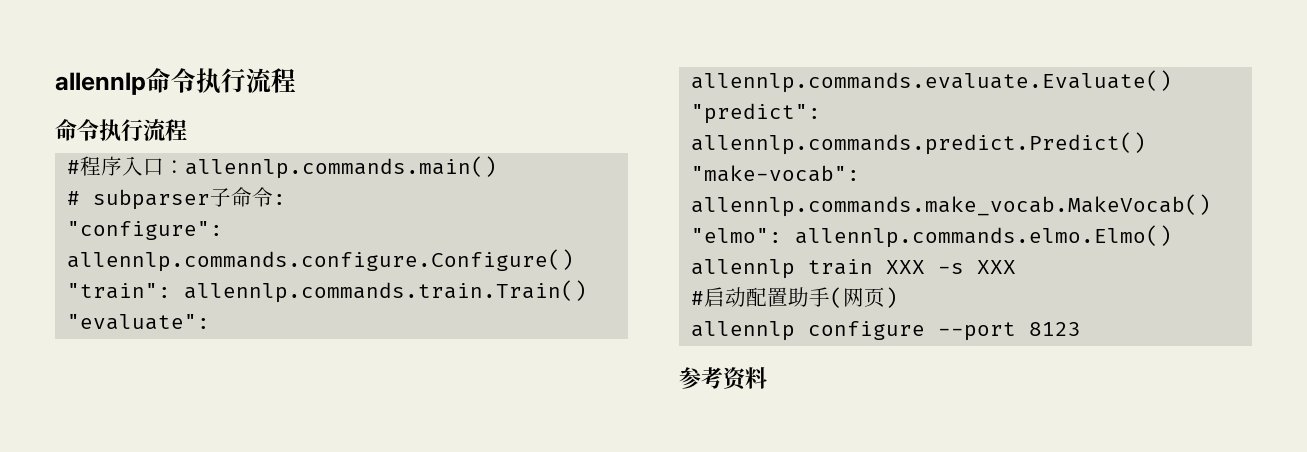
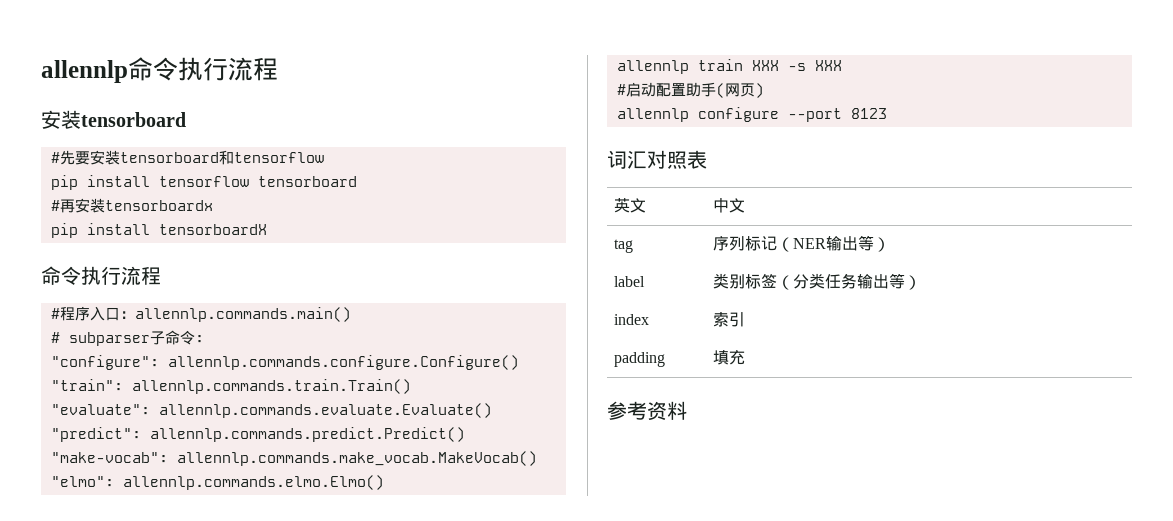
  allennlp命令执行流程
+ 安装tensorboard
+ #先要安装tensorboard和tensorflow
+ pip install tensorflow tensorboard
+ #再安装tensorboardx
+ pip install tensorboardX
+ 词汇对照表
+ 英文 | 中文
+ tag | 序列标记（NER输出等）
+ label | 类别标签（分类任务输出等）
+ index | 索引
+ padding | 填充

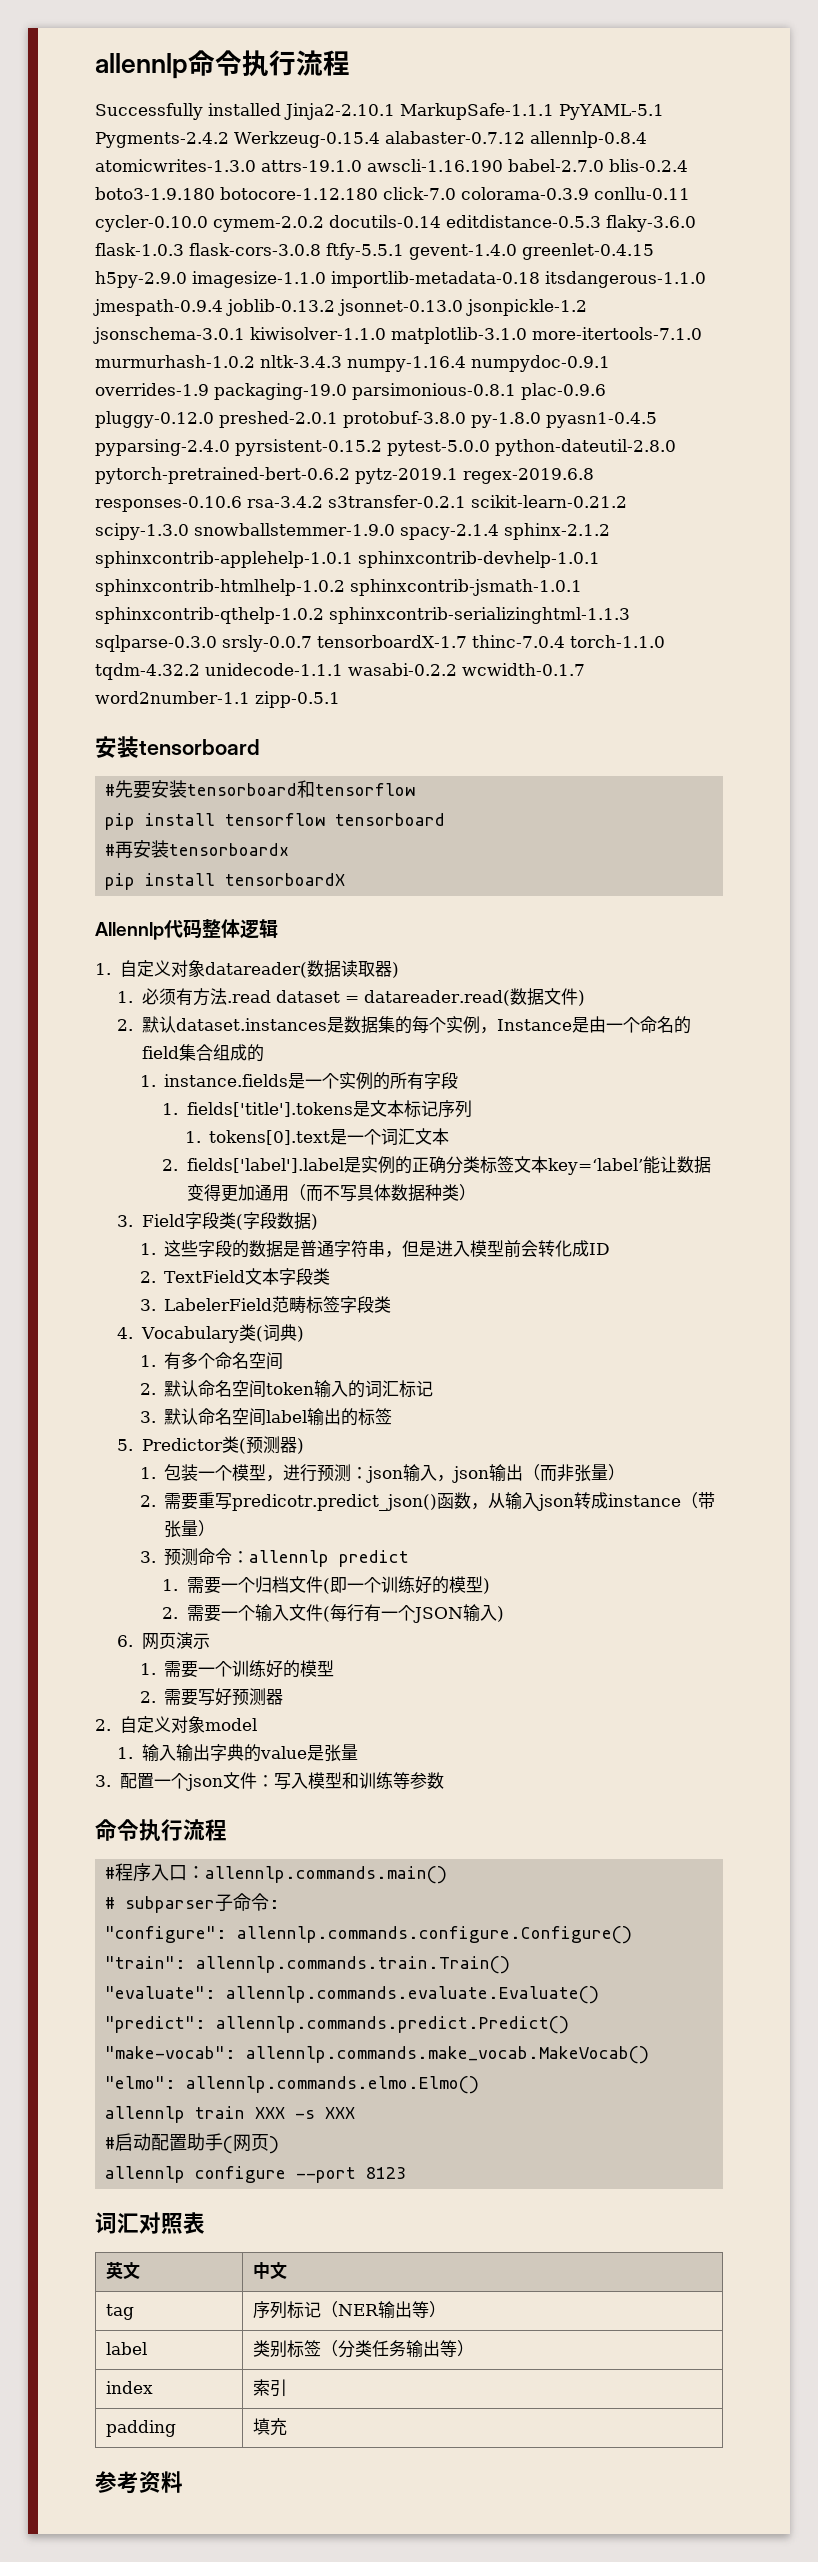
+ Successfully installed Jinja2-2.10.1 MarkupSafe-1.1.1 PyYAML-5.1 Pygments-2.4.2 Werkzeug-0.15.4 alabaster-0.7.12 allennlp-0.8.4 atomicwrites-1.3.0 attrs-19.1.0 awscli-1.16.190 babel-2.7.0 blis-0.2.4 boto3-1.9.180 botocore-1.12.180 click-7.0 colorama-0.3.9 conllu-0.11 cycler-0.10.0 cymem-2.0.2 docutils-0.14 editdistance-0.5.3 flaky-3.6.0 flask-1.0.3 flask-cors-3.0.8 ftfy-5.5.1 gevent-1.4.0 greenlet-0.4.15 h5py-2.9.0 imagesize-1.1.0 importlib-metadata-0.18 itsdangerous-1.1.0 jmespath-0.9.4 joblib-0.13.2 jsonnet-0.13.0 jsonpickle-1.2 jsonschema-3.0.1 kiwisolver-1.1.0 matplotlib-3.1.0 more-itertools-7.1.0 murmurhash-1.0.2 nltk-3.4.3 numpy-1.16.4 numpydoc-0.9.1 overrides-1.9 packaging-19.0 parsimonious-0.8.1 plac-0.9.6 pluggy-0.12.0 preshed-2.0.1 protobuf-3.8.0 py-1.8.0 pyasn1-0.4.5 pyparsing-2.4.0 pyrsistent-0.15.2 pytest-5.0.0 python-dateutil-2.8.0 pytorch-pretrained-bert-0.6.2 pytz-2019.1 regex-2019.6.8 responses-0.10.6 rsa-3.4.2 s3transfer-0.2.1 scikit-learn-0.21.2 scipy-1.3.0 snowballstemmer-1.9.0 spacy-2.1.4 sphinx-2.1.2 sphinxcontrib-applehelp-1.0.1 sphinxcontrib-devhelp-1.0.1 sphinxcontrib-htmlhelp-1.0.2 sphinxcontrib-jsmath-1.0.1 sphinxcontrib-qthelp-1.0.2 sphinxcontrib-serializinghtml-1.1.3 sqlparse-0.3.0 srsly-0.0.7 tensorboardX-1.7 thinc-7.0.4 torch-1.1.0 tqdm-4.32.2 unidecode-1.1.1 wasabi-0.2.2 wcwidth-0.1.7 word2number-1.1 zipp-0.5.1
+ Allennlp代码整体逻辑
+ 1.自定义对象datareader(数据读取器)
+ 1.必须有方法.read dataset = datareader.read(数据文件)
+ 2.默认dataset.instances是数据集的每个实例，Instance是由一个命名的field集合组成的
+ 1. instance.fields是一个实例的所有字段
+ 1. fields['title'].tokens是文本标记序列
+ 1. tokens[0].text是一个词汇文本
+ 2. fields['label'].label是实例的正确分类标签文本key=‘label’能让数据变得更加通用（而不写具体数据种类）
+ 3. Field字段类(字段数据)
+ 1.这些字段的数据是普通字符串，但是进入模型前会转化成ID
+ 2. TextField文本字段类
+ 3. LabelerField范畴标签字段类
+ 4. Vocabulary类(词典)
+ 1.有多个命名空间
+ 2.默认命名空间token输入的词汇标记
+ 3.默认命名空间label输出的标签
+ 5. Predictor类(预测器)
+ 1.包装一个模型，进行预测：json输入，json输出（而非张量）
+ 2.需要重写predicotr.predict_json()函数，从输入json转成instance（带张量）
+ 3.预测命令：allennlp predict
+ 1.需要一个归档文件(即一个训练好的模型)
+ 2.需要一个输入文件(每行有一个JSON输入)
+ 6.网页演示
+ 1.需要一个训练好的模型
+ 2.需要写好预测器
+ 2.自定义对象model
+ 1.输入输出字典的value是张量
+ 3.配置一个json文件：写入模型和训练等参数

